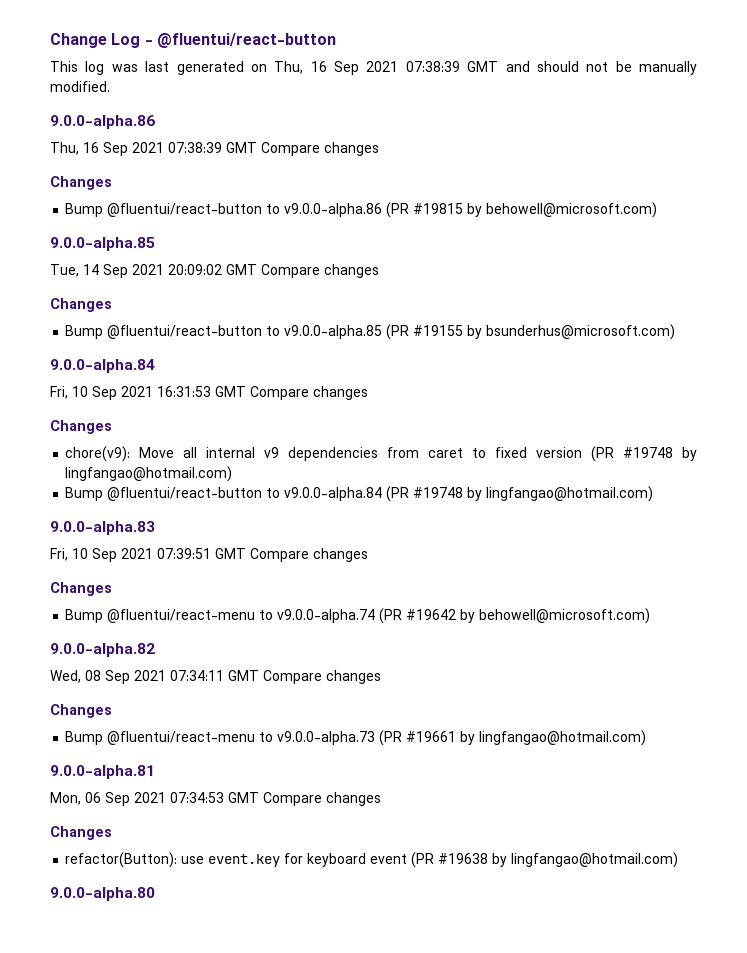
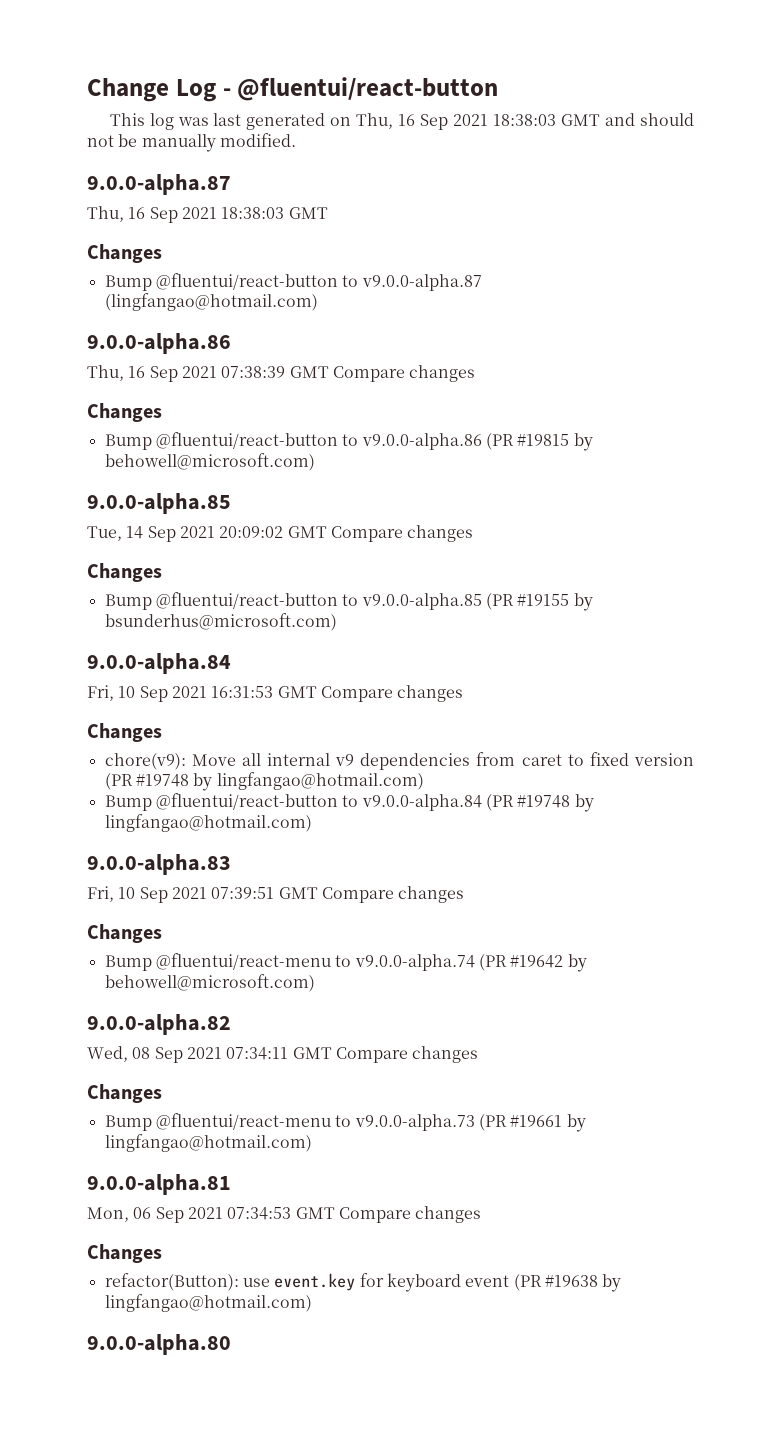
- This log was last generated on Thu, 16 Sep 2021 07:38:39 GMT and should not be manually modified.
+ This log was last generated on Thu, 16 Sep 2021 18:38:03 GMT and should not be manually modified.
+ 9.0.0-alpha.87
+ Thu, 16 Sep 2021 18:38:03 GMT
+ Changes
+ Bump @fluentui/react-button to v9.0.0-alpha.87 (lingfangao@hotmail.com)

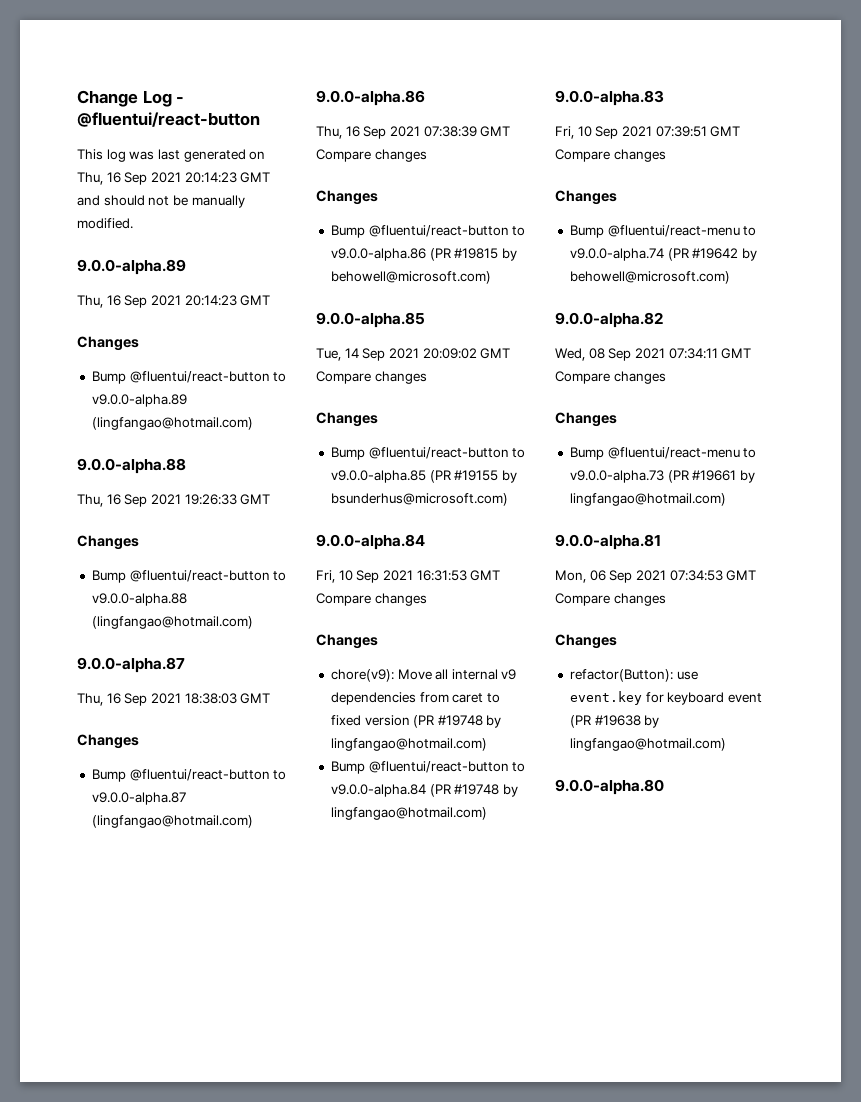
- This log was last generated on Thu, 16 Sep 2021 18:38:03 GMT and should not be manually modified.
+ This log was last generated on Thu, 16 Sep 2021 20:14:23 GMT and should not be manually modified.
+ 9.0.0-alpha.89
+ Thu, 16 Sep 2021 20:14:23 GMT
+ Changes
+ Bump @fluentui/react-button to v9.0.0-alpha.89 (lingfangao@hotmail.com)
+ 9.0.0-alpha.88
+ Thu, 16 Sep 2021 19:26:33 GMT
+ Changes
+ Bump @fluentui/react-button to v9.0.0-alpha.88 (lingfangao@hotmail.com)

